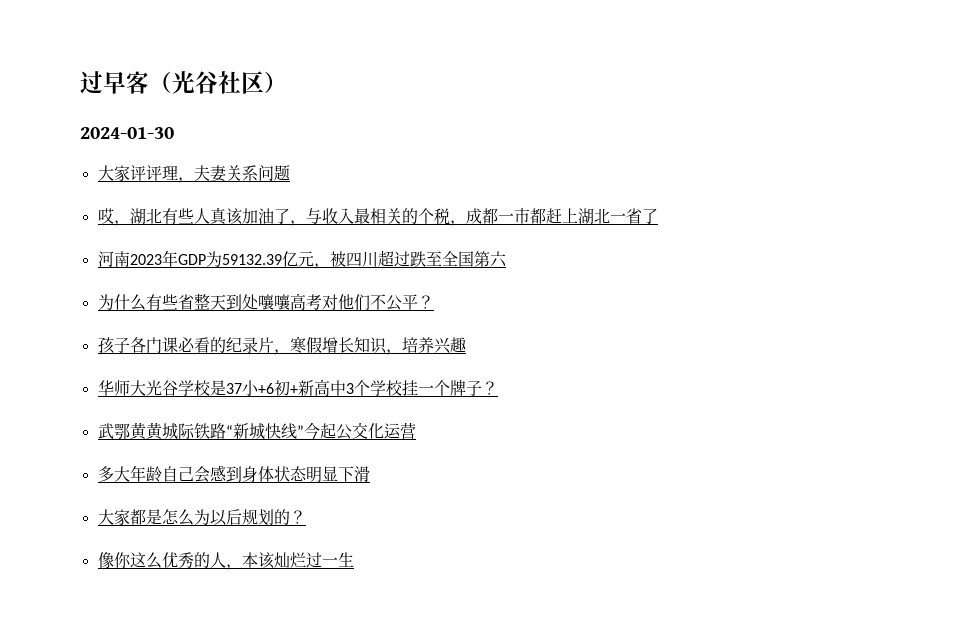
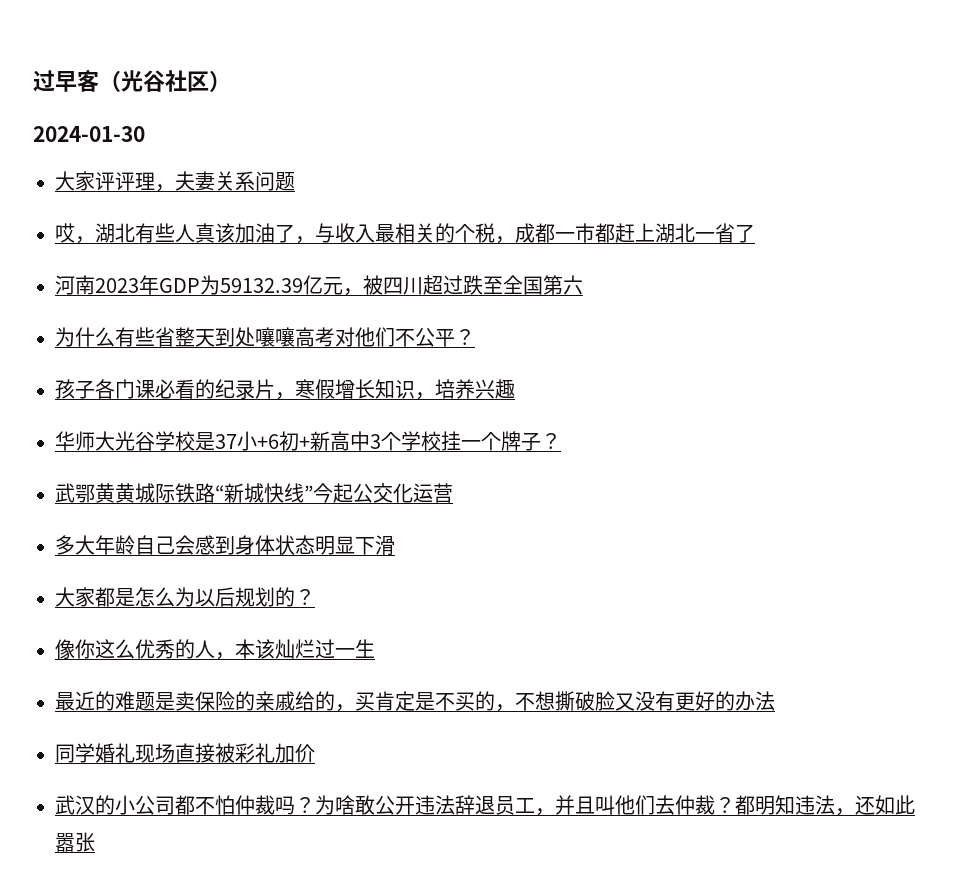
+ 最近的难题是卖保险的亲戚给的，买肯定是不买的，不想撕破脸又没有更好的办法
+ 同学婚礼现场直接被彩礼加价
+ 武汉的小公司都不怕仲裁吗？为啥敢公开违法辞退员工，并且叫他们去仲裁？都明知违法，还如此嚣张

